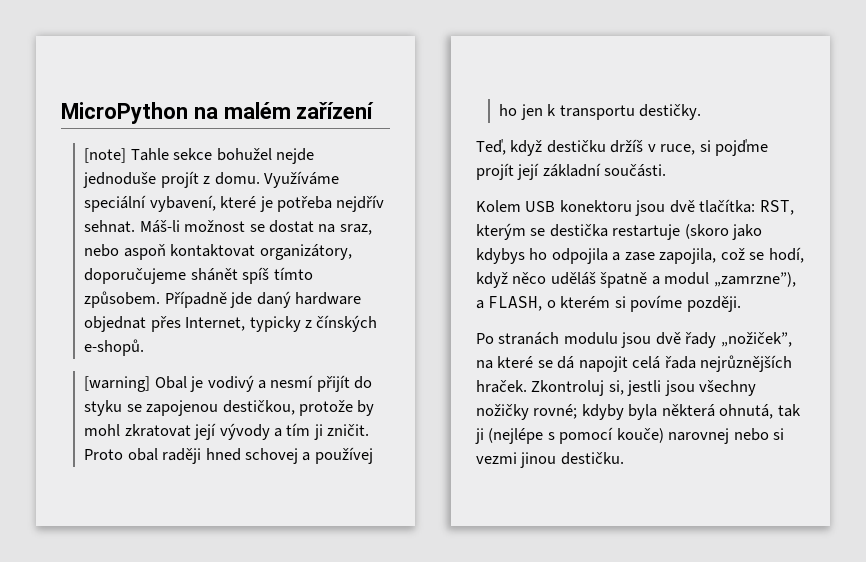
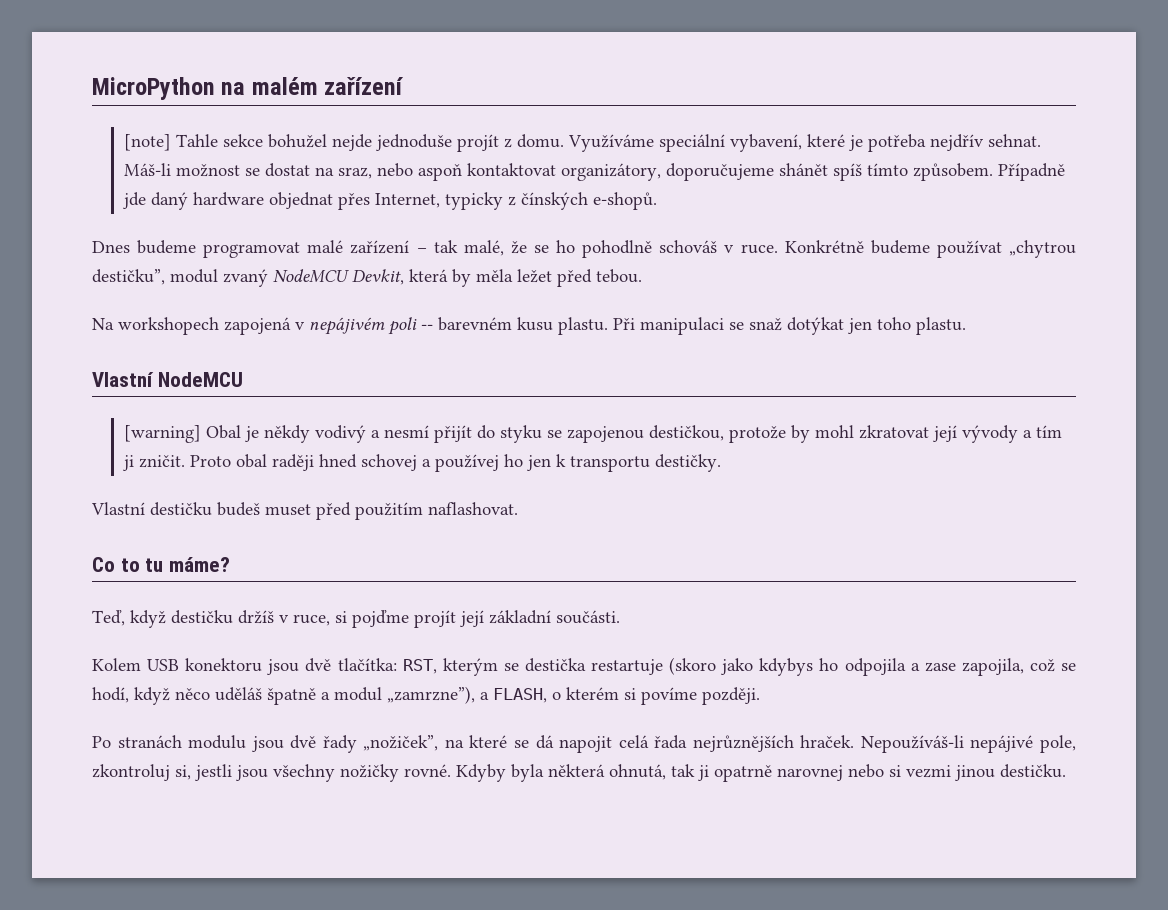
+ Dnes budeme programovat malé zařízení – tak malé, že se ho pohodlně schováš v ruce. Konkrétně budeme používat „chytrou destičku”, modul zvaný NodeMCU Devkit, která by měla ležet před tebou.
+ Na workshopech zapojená v nepájivém poli -- barevném kusu plastu. Při manipulaci se snaž dotýkat jen toho plastu.
+ Vlastní NodeMCU
- [warning] Obal je vodivý a nesmí přijít do styku se zapojenou destičkou, protože by mohl zkratovat její vývody a tím ji zničit.
+ [warning] Obal je někdy vodivý a nesmí přijít do styku se zapojenou destičkou, protože by mohl zkratovat její vývody a tím ji zničit.
+ Vlastní destičku budeš muset před použitím naflashovat.
+ Co to tu máme?
- Zkontroluj si, jestli jsou všechny nožičky rovné; kdyby byla některá ohnutá, tak ji (nejlépe s pomocí kouče) narovnej nebo si vezmi jinou destičku.
+ Nepoužíváš-li nepájivé pole, zkontroluj si, jestli jsou všechny nožičky rovné. Kdyby byla některá ohnutá, tak ji opatrně narovnej nebo si vezmi jinou destičku.

